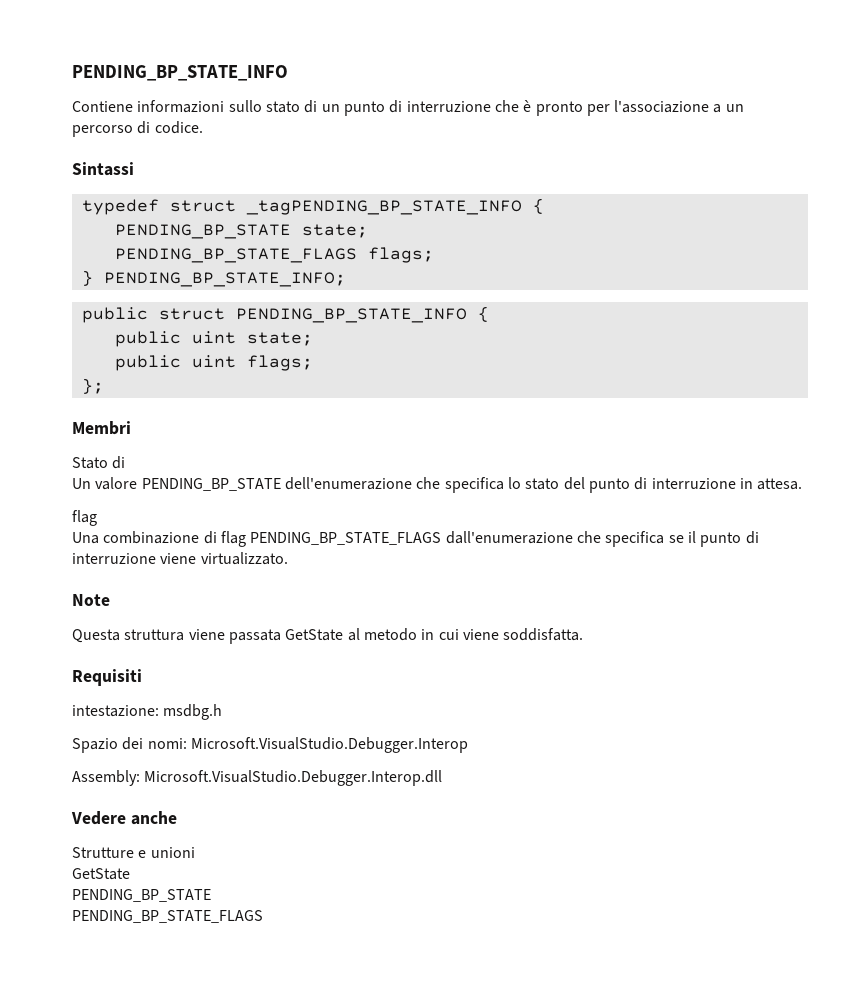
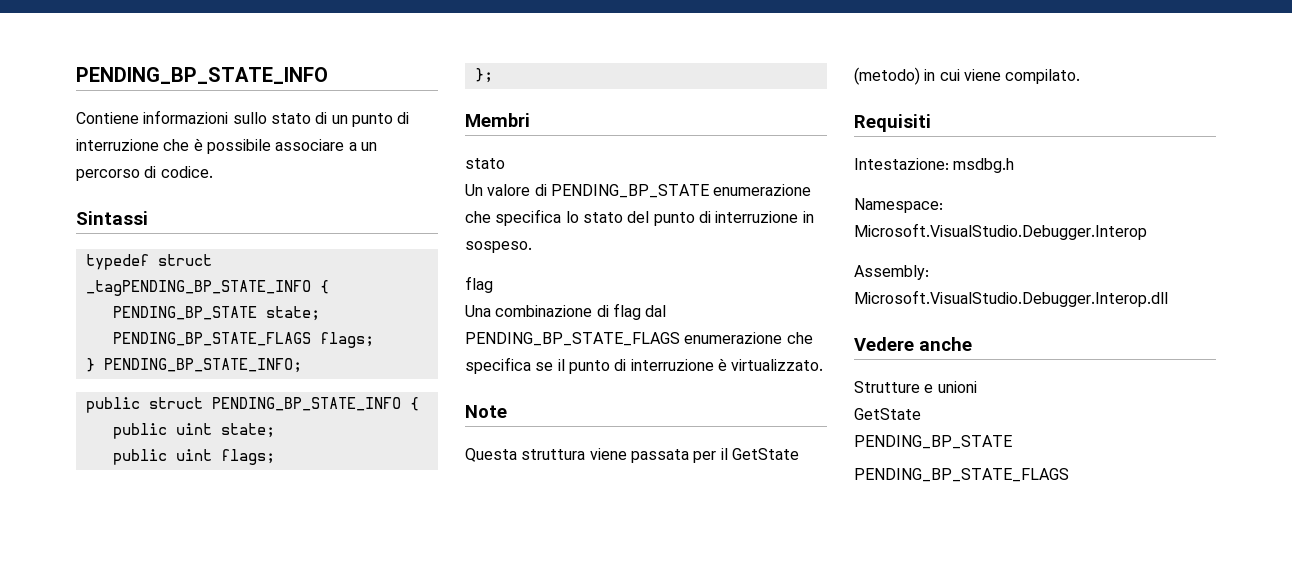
- Contiene informazioni sullo stato di un punto di interruzione che è pronto per l'associazione a un percorso di codice.
+ Contiene informazioni sullo stato di un punto di interruzione che è possibile associare a un percorso di codice.
  Membri
- Stato di
+ stato
- Un valore PENDING_BP_STATE dell'enumerazione che specifica lo stato del punto di interruzione in attesa.
+ Un valore di PENDING_BP_STATE enumerazione che specifica lo stato del punto di interruzione in sospeso.
- Una combinazione di flag PENDING_BP_STATE_FLAGS dall'enumerazione che specifica se il punto di interruzione viene virtualizzato.
+ Una combinazione di flag dal PENDING_BP_STATE_FLAGS enumerazione che specifica se il punto di interruzione è virtualizzato.
- Questa struttura viene passata GetState al metodo in cui viene soddisfatta.
+ Questa struttura viene passata per il GetState (metodo) in cui viene compilato.
- intestazione: msdbg.h
+ Intestazione: msdbg.h
- Spazio dei nomi: Microsoft.VisualStudio.Debugger.Interop
+ Namespace: Microsoft.VisualStudio.Debugger.Interop

